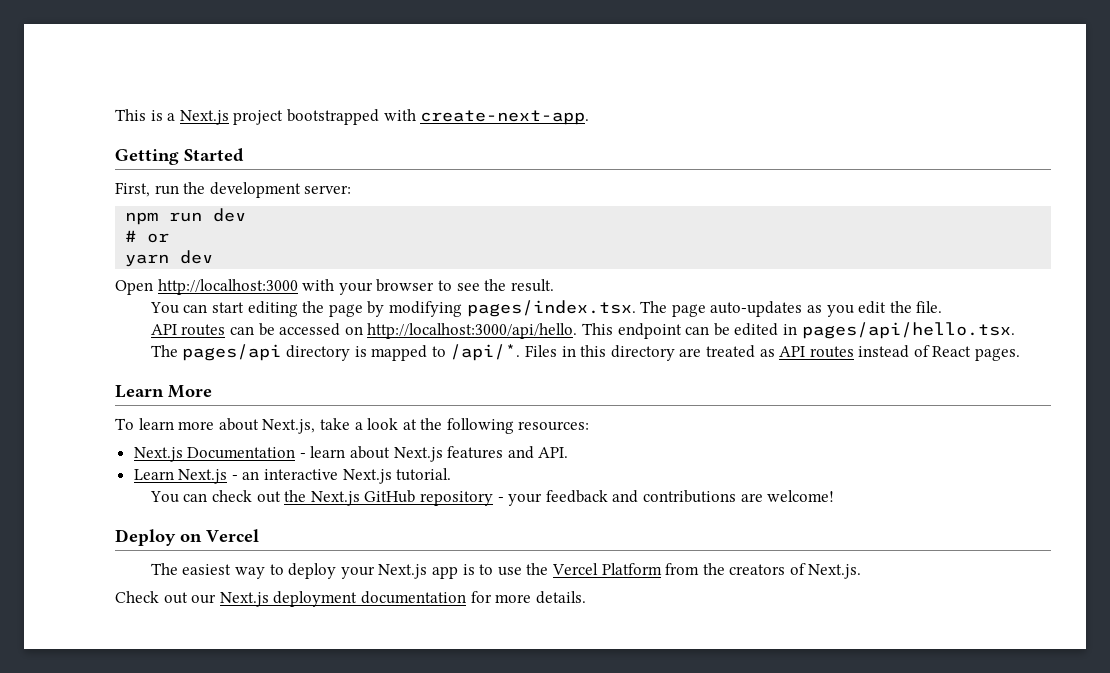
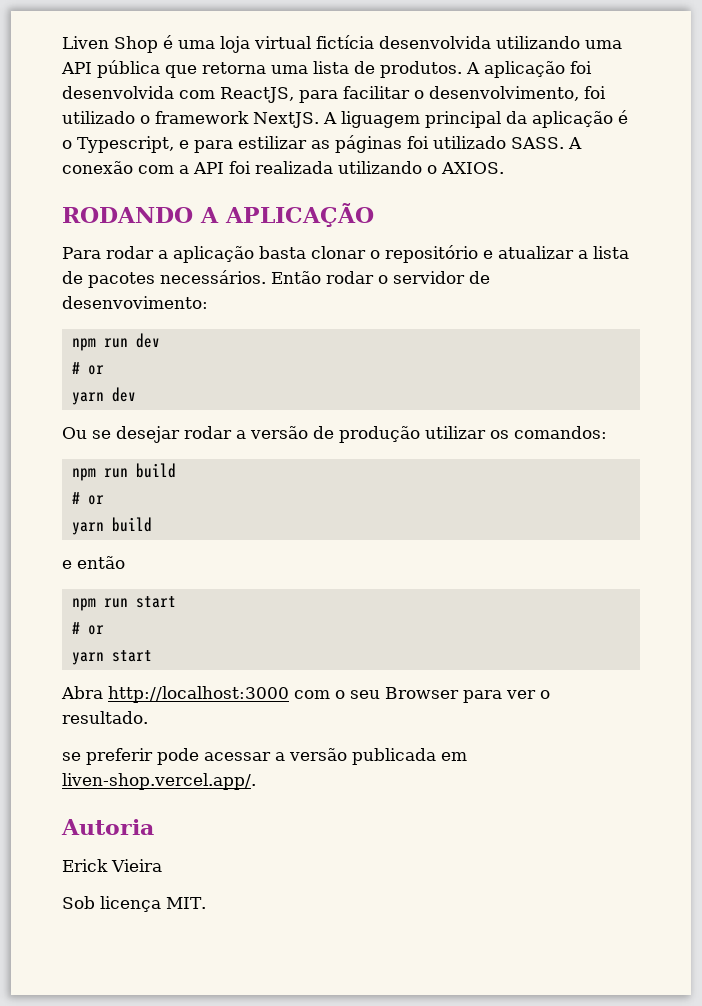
- This is a Next.js project bootstrapped with create-next-app.
- Getting Started
- First, run the development server:
+ Liven Shop é uma loja virtual fictícia desenvolvida utilizando uma API pública que retorna uma lista de produtos. A aplicação foi desenvolvida com ReactJS, para facilitar o desenvolvimento, foi utilizado o framework NextJS. A liguagem principal da aplicação é o Typescript, e para estilizar as páginas foi utilizado SASS. A conexão com a API foi realizada utilizando o AXIOS.
+ RODANDO A APLICAÇÃO
+ Para rodar a aplicação basta clonar o repositório e atualizar a lista de pacotes necessários. Então rodar o servidor de desenvovimento:
- Open http://localhost:3000 with your browser to see the result.
- You can start editing the page by modifying pages/index.tsx. The page auto-updates as you edit the file.
- API routes can be accessed on http://localhost:3000/api/hello. This endpoint can be edited in pages/api/hello.tsx.
- The pages/api directory is mapped to /api/*. Files in this directory are treated as API routes instead of React pages.
- Learn More
- To learn more about Next.js, take a look at the following resources:
- Next.js Documentation - learn about Next.js features and API.
- Learn Next.js - an interactive Next.js tutorial.
- You can check out the Next.js GitHub repository - your feedback and contributions are welcome!
- Deploy on Vercel
- The easiest way to deploy your Next.js app is to use the Vercel Platform from the creators of Next.js.
- Check out our Next.js deployment documentation for more details.
+ Ou se desejar rodar a versão de produção utilizar os comandos:
+ npm run build
+ # or
+ yarn build
+ e então
+ npm run start
+ # or
+ yarn start
+ Abra http://localhost:3000 com o seu Browser para ver o resultado.
+ se preferir pode acessar a versão publicada em liven-shop.vercel.app/.
+ Autoria
+ Erick Vieira
+ Sob licença MIT.

